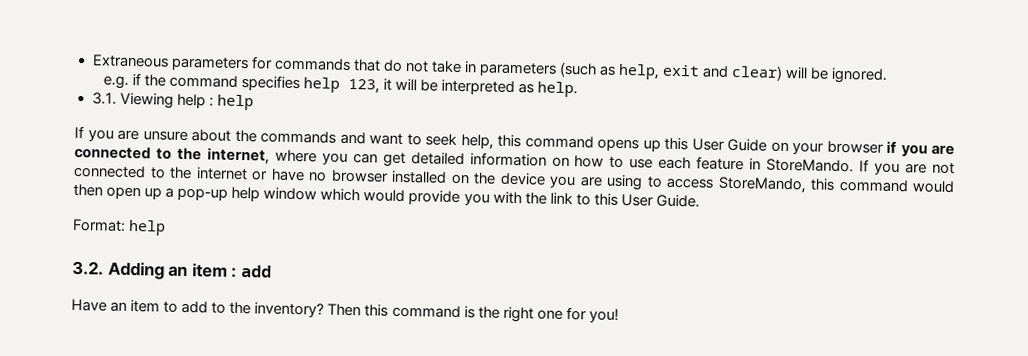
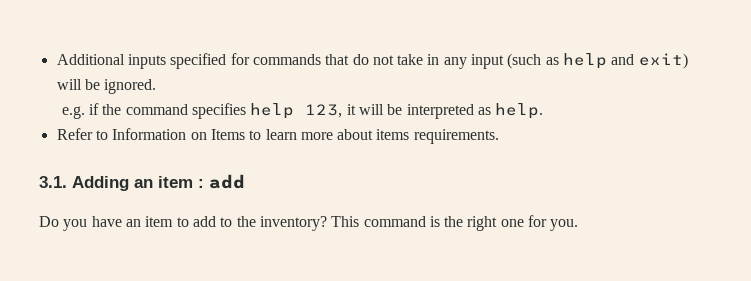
- Extraneous parameters for commands that do not take in parameters (such as help, exit and clear) will be ignored.
+ Additional inputs specified for commands that do not take in any input (such as help and exit) will be ignored.
- 3.1. Viewing help : help
- If you are unsure about the commands and want to seek help, this command opens up this User Guide on your browser if you are connected to the internet, where you can get detailed information on how to use each feature in StoreMando. If you are not connected to the internet or have no browser installed on the device you are using to access StoreMando, this command would then open up a pop-up help window which would provide you with the link to this User Guide.
- Format: help
- 3.2. Adding an item : add
+ Refer to Information on Items to learn more about items requirements.
+ 3.1. Adding an item : add
- Have an item to add to the inventory?
+ Do you have an item to add to the inventory?
- Then this command is the right one for you!
+ This command is the right one for you.

